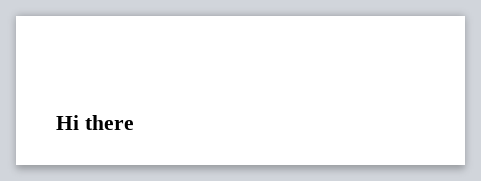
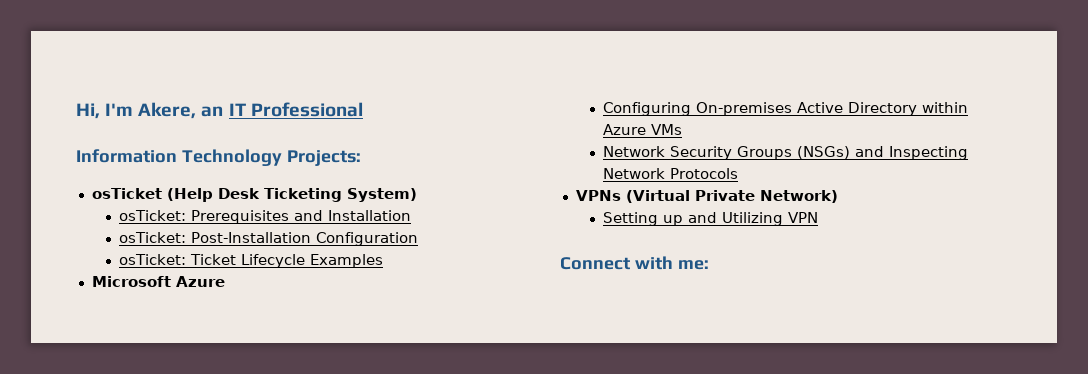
- Hi there
+ Hi, I'm Akere, an IT Professional
+ Information Technology Projects:
+ osTicket (Help Desk Ticketing System)
+ osTicket: Prerequisites and Installation
+ osTicket: Post-Installation Configuration
+ osTicket: Ticket Lifecycle Examples
+ Microsoft Azure
+ Configuring On-premises Active Directory within Azure VMs
+ Network Security Groups (NSGs) and Inspecting Network Protocols
+ VPNs (Virtual Private Network)
+ Setting up and Utilizing VPN
+ Connect with me:

